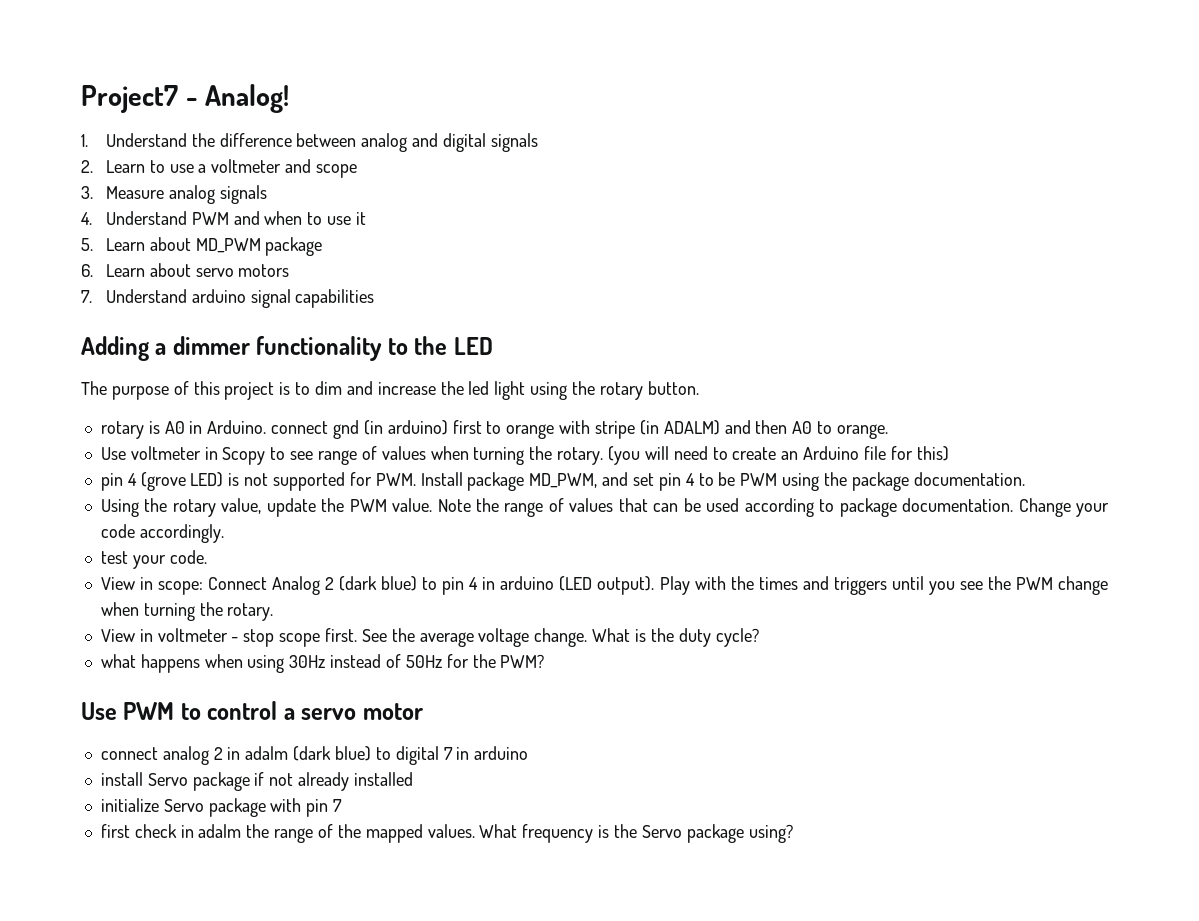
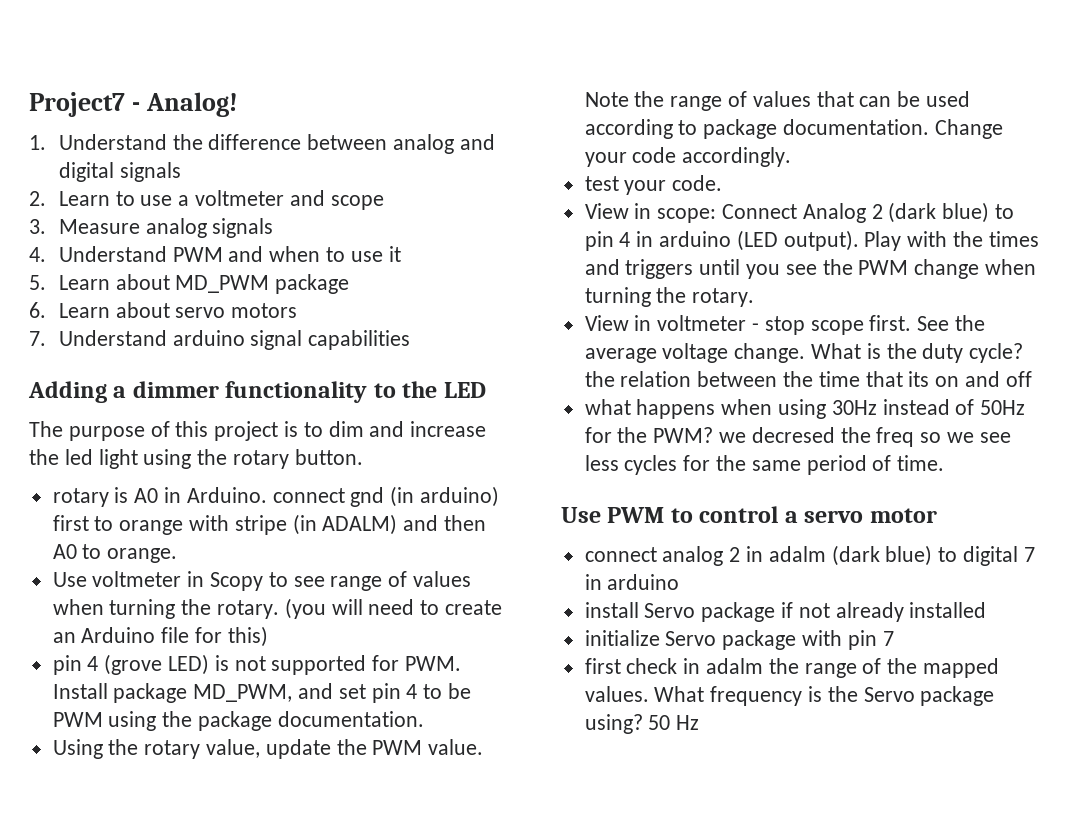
- What is the duty cycle?
+ What is the duty cycle? the relation between the time that its on and off
- what happens when using 30Hz instead of 50Hz for the PWM?
+ what happens when using 30Hz instead of 50Hz for the PWM? we decresed the freq so we see less cycles for the same period of time.
+ 50 Hz

